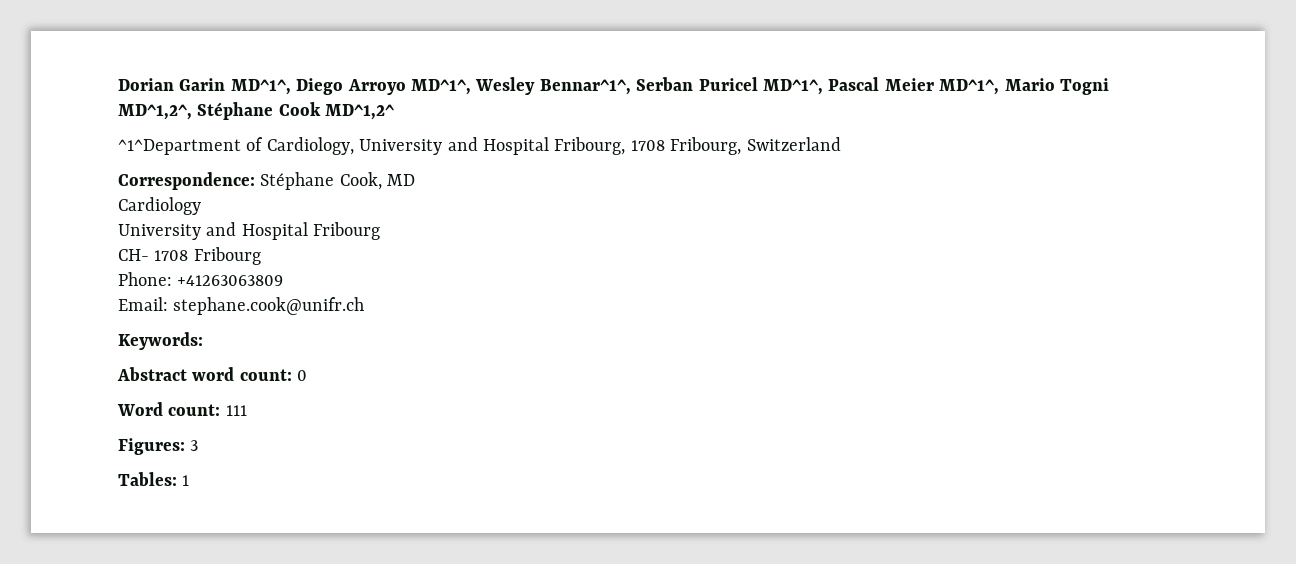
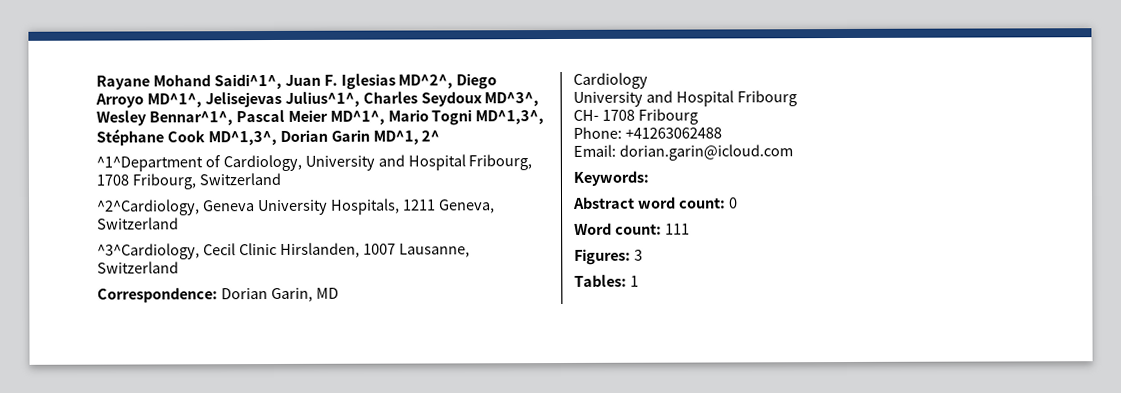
- Dorian Garin MD^1^, Diego Arroyo MD^1^, Wesley Bennar^1^, Serban Puricel MD^1^, Pascal Meier MD^1^, Mario Togni MD^1,2^, Stéphane Cook MD^1,2^
+ Rayane Mohand Saidi^1^, Juan F. Iglesias MD^2^, Diego Arroyo MD^1^, Jelisejevas Julius^1^, Charles Seydoux MD^3^, Wesley Bennar^1^, Pascal Meier MD^1^, Mario Togni MD^1,3^, Stéphane Cook MD^1,3^, Dorian Garin MD^1, 2^
+ ^2^Cardiology, Geneva University Hospitals, 1211 Geneva, Switzerland
+ ^3^Cardiology, Cecil Clinic Hirslanden, 1007 Lausanne, Switzerland
- Correspondence: Stéphane Cook, MD
+ Correspondence: Dorian Garin, MD
- Phone: +41263063809
+ Phone: +41263062488
- Email: stephane.cook@unifr.ch
+ Email: dorian.garin@icloud.com

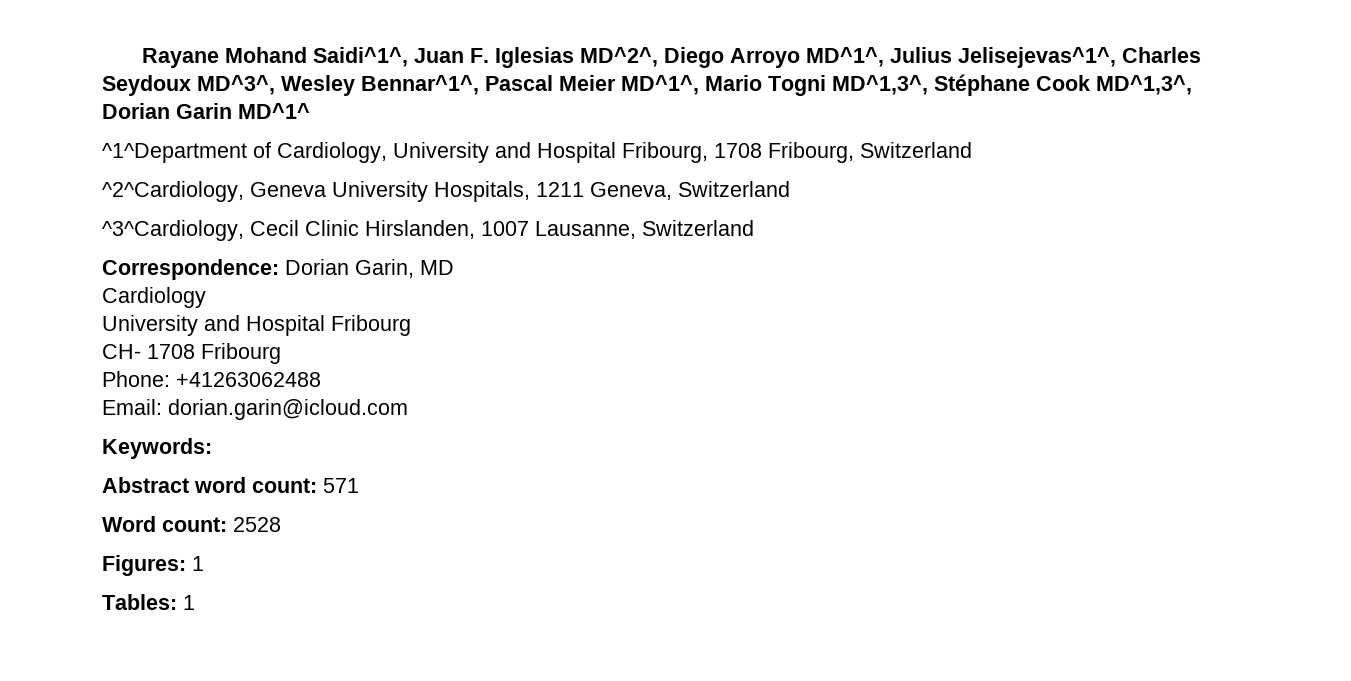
- Rayane Mohand Saidi^1^, Juan F. Iglesias MD^2^, Diego Arroyo MD^1^, Jelisejevas Julius^1^, Charles Seydoux MD^3^, Wesley Bennar^1^, Pascal Meier MD^1^, Mario Togni MD^1,3^, Stéphane Cook MD^1,3^, Dorian Garin MD^1, 2^
+ Rayane Mohand Saidi^1^, Juan F. Iglesias MD^2^, Diego Arroyo MD^1^, Julius Jelisejevas^1^, Charles Seydoux MD^3^, Wesley Bennar^1^, Pascal Meier MD^1^, Mario Togni MD^1,3^, Stéphane Cook MD^1,3^, Dorian Garin MD^1^
- Abstract word count: 0
+ Abstract word count: 571
- Word count: 111
+ Word count: 2528
- Figures: 3
+ Figures: 1

